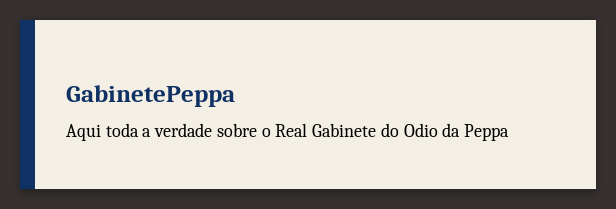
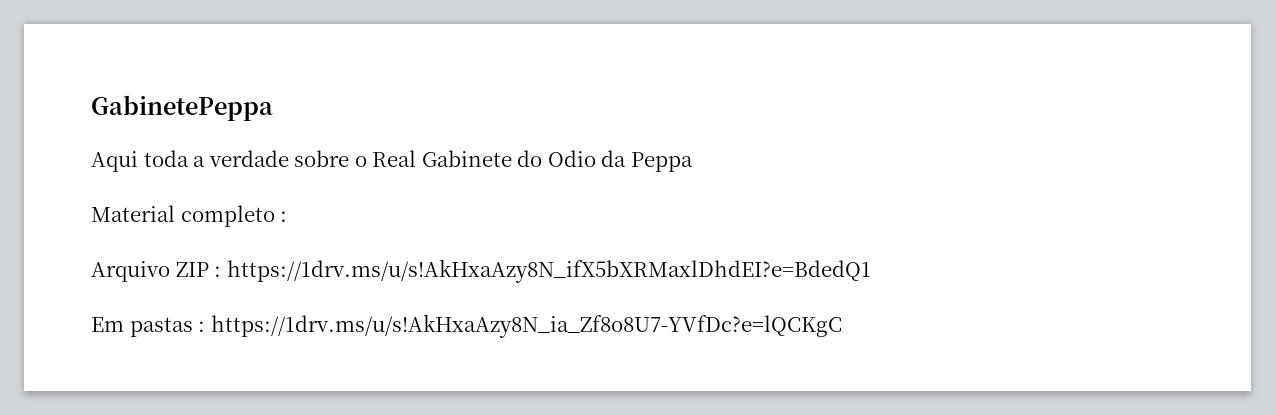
+ Material completo :
+ Arquivo ZIP : https://1drv.ms/u/s!AkHxaAzy8N_ifX5bXRMaxlDhdEI?e=BdedQ1
+ Em pastas : https://1drv.ms/u/s!AkHxaAzy8N_ia_Zf8o8U7-YVfDc?e=lQCKgC

